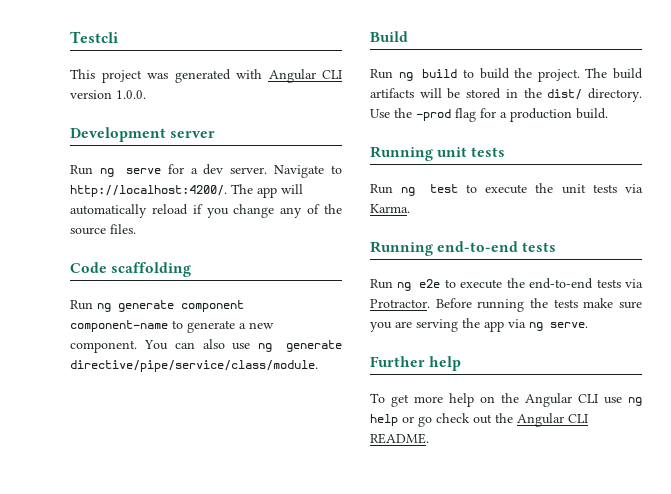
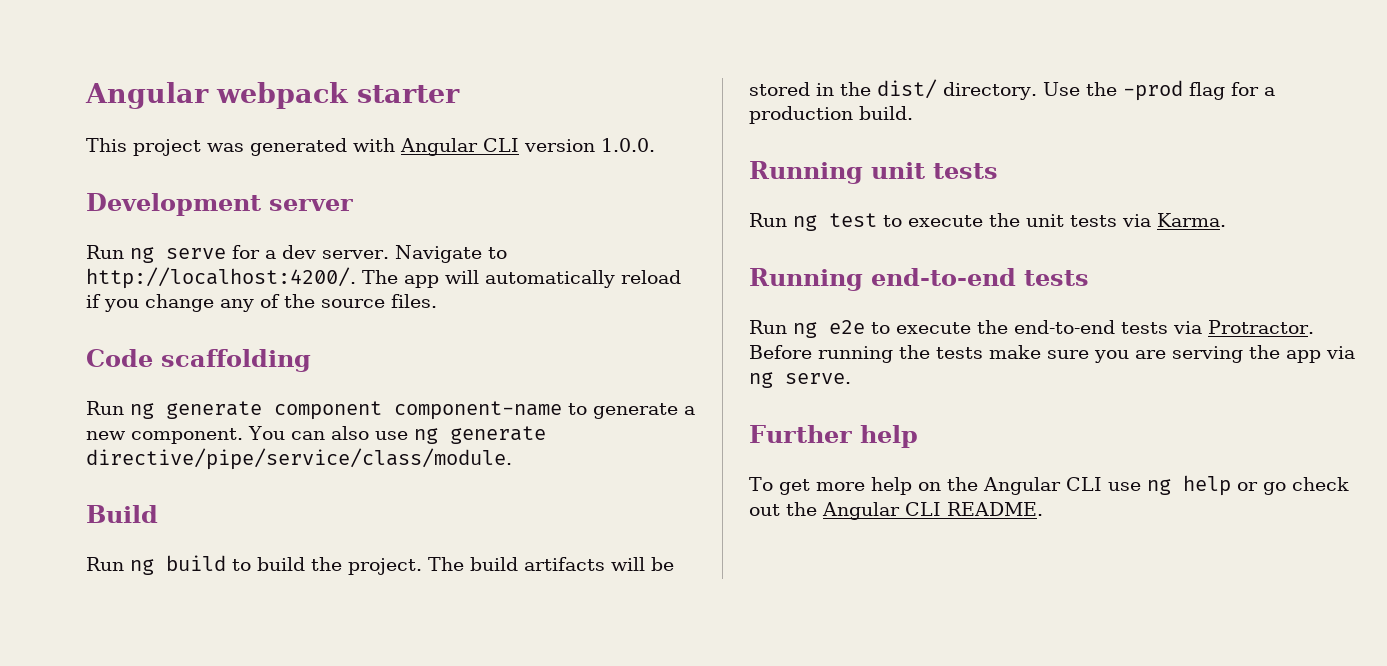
- Testcli
+ Angular webpack starter

